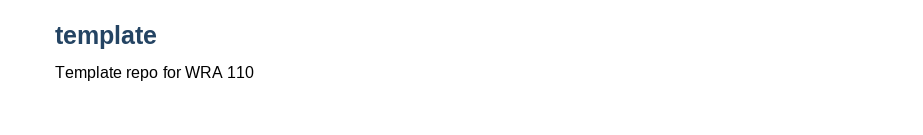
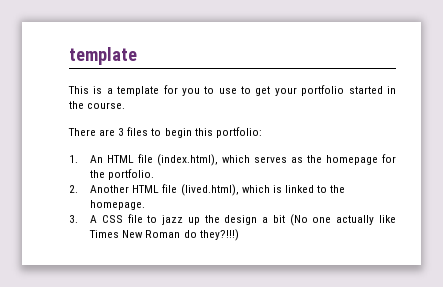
- Template repo for WRA 110
+ This is a template for you to use to get your portfolio started in the course.
+ There are 3 files to begin this portfolio:
+ 1. An HTML file (index.html), which serves as the homepage for the portfolio.
+ 2. Another HTML file (lived.html), which is linked to the homepage.
+ 3. A CSS file to jazz up the design a bit (No one actually like Times New Roman do they?!!!)

